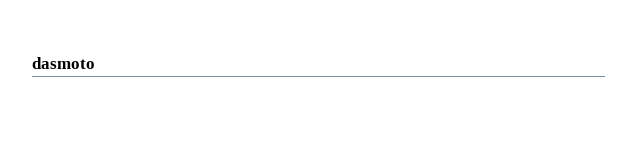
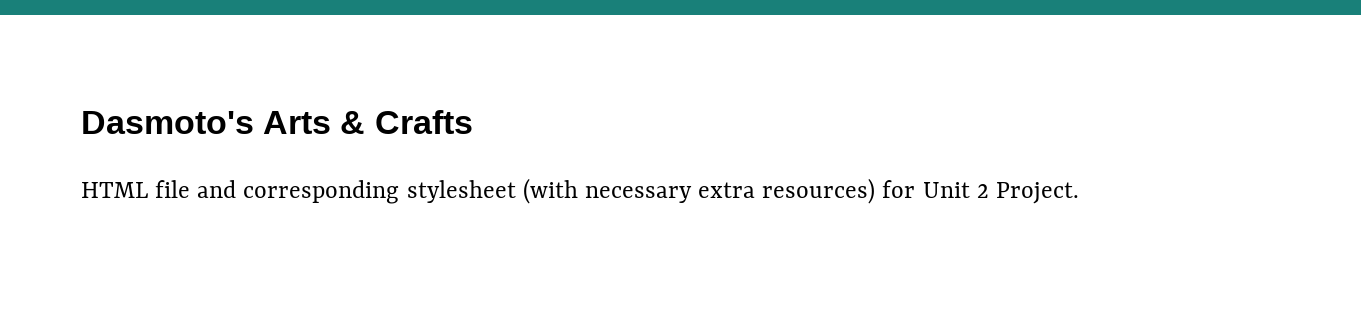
- dasmoto
+ Dasmoto's Arts & Crafts
+ HTML file and corresponding stylesheet (with necessary extra resources) for Unit 2 Project.

